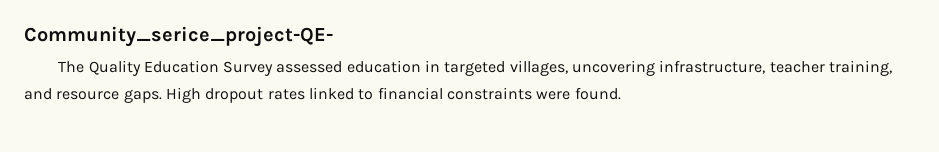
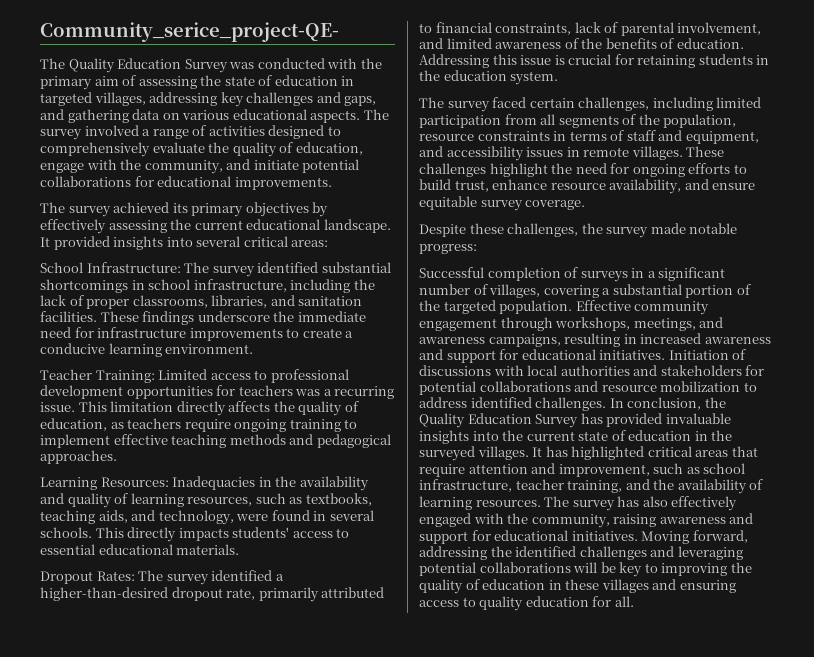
- The Quality Education Survey assessed education in targeted villages, uncovering infrastructure, teacher training, and resource gaps. High dropout rates linked to financial constraints were found.
+ The Quality Education Survey was conducted with the primary aim of assessing the state of education in targeted villages, addressing key challenges and gaps, and gathering data on various educational aspects. The survey involved a range of activities designed to comprehensively evaluate the quality of education, engage with the community, and initiate potential collaborations for educational improvements.
+ The survey achieved its primary objectives by effectively assessing the current educational landscape. It provided insights into several critical areas:
+ School Infrastructure: The survey identified substantial shortcomings in school infrastructure, including the lack of proper classrooms, libraries, and sanitation facilities. These findings underscore the immediate need for infrastructure improvements to create a conducive learning environment.
+ Teacher Training: Limited access to professional development opportunities for teachers was a recurring issue. This limitation directly affects the quality of education, as teachers require ongoing training to implement effective teaching methods and pedagogical approaches.
+ Learning Resources: Inadequacies in the availability and quality of learning resources, such as textbooks, teaching aids, and technology, were found in several schools. This directly impacts students' access to essential educational materials.
+ Dropout Rates: The survey identified a higher-than-desired dropout rate, primarily attributed to financial constraints, lack of parental involvement, and limited awareness of the benefits of education. Addressing this issue is crucial for retaining students in the education system.
+ The survey faced certain challenges, including limited participation from all segments of the population, resource constraints in terms of staff and equipment, and accessibility issues in remote villages. These challenges highlight the need for ongoing efforts to build trust, enhance resource availability, and ensure equitable survey coverage.
+ Despite these challenges, the survey made notable progress:
+ Successful completion of surveys in a significant number of villages, covering a substantial portion of the targeted population. Effective community engagement through workshops, meetings, and awareness campaigns, resulting in increased awareness and support for educational initiatives. Initiation of discussions with local authorities and stakeholders for potential collaborations and resource mobilization to address identified challenges. In conclusion, the Quality Education Survey has provided invaluable insights into the current state of education in the surveyed villages. It has highlighted critical areas that require attention and improvement, such as school infrastructure, teacher training, and the availability of learning resources. The survey has also effectively engaged with the community, raising awareness and support for educational initiatives. Moving forward, addressing the identified challenges and leveraging potential collaborations will be key to improving the quality of education in these villages and ensuring access to quality education for all.

